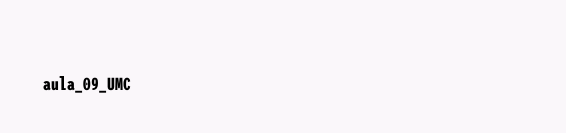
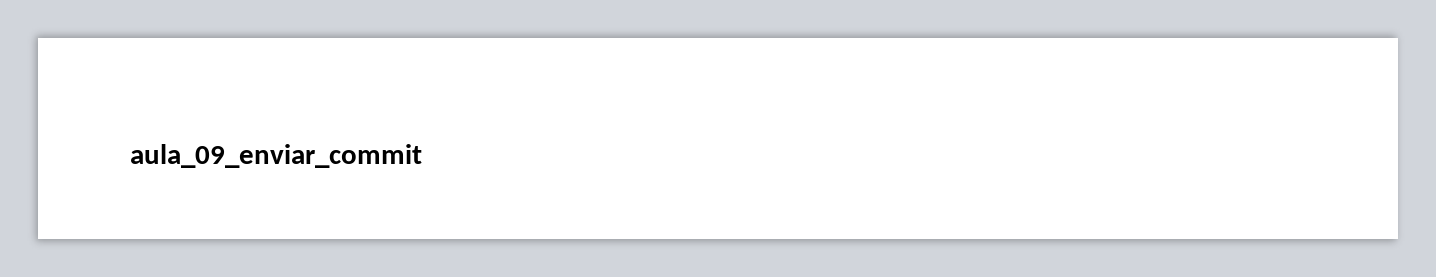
- aula_09_UMC
+ aula_09_enviar_commit

